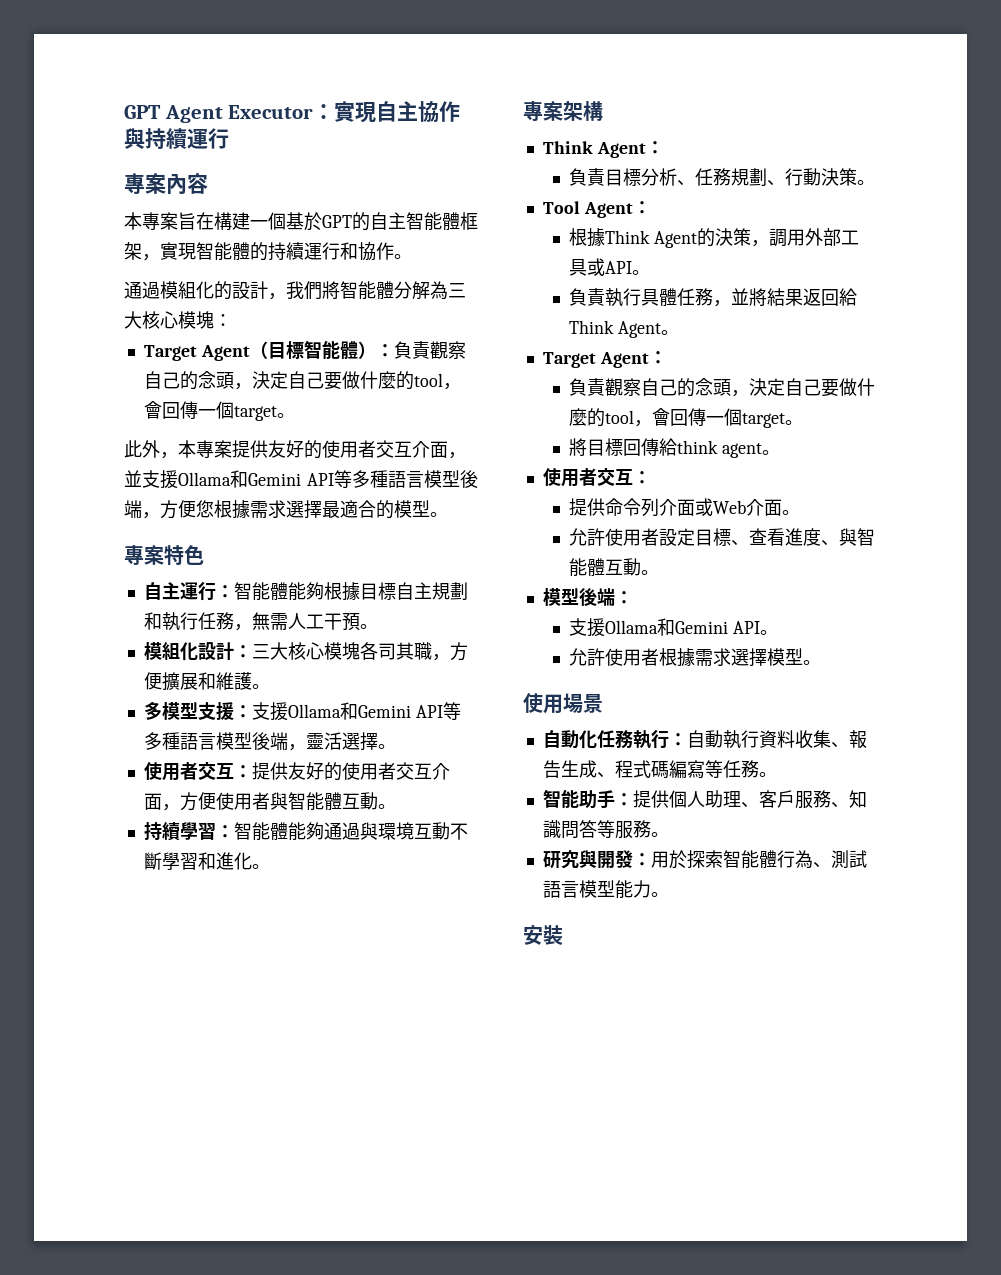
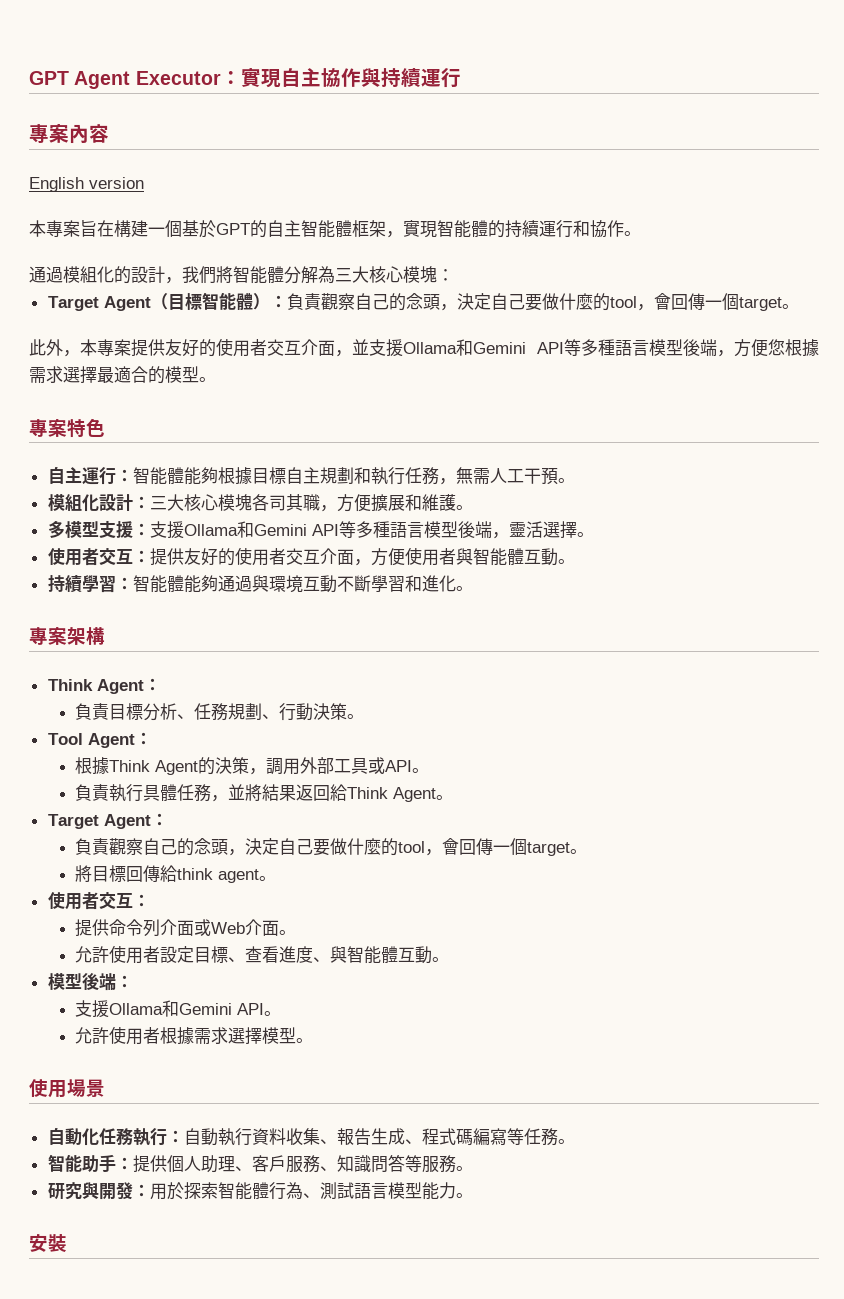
+ English version

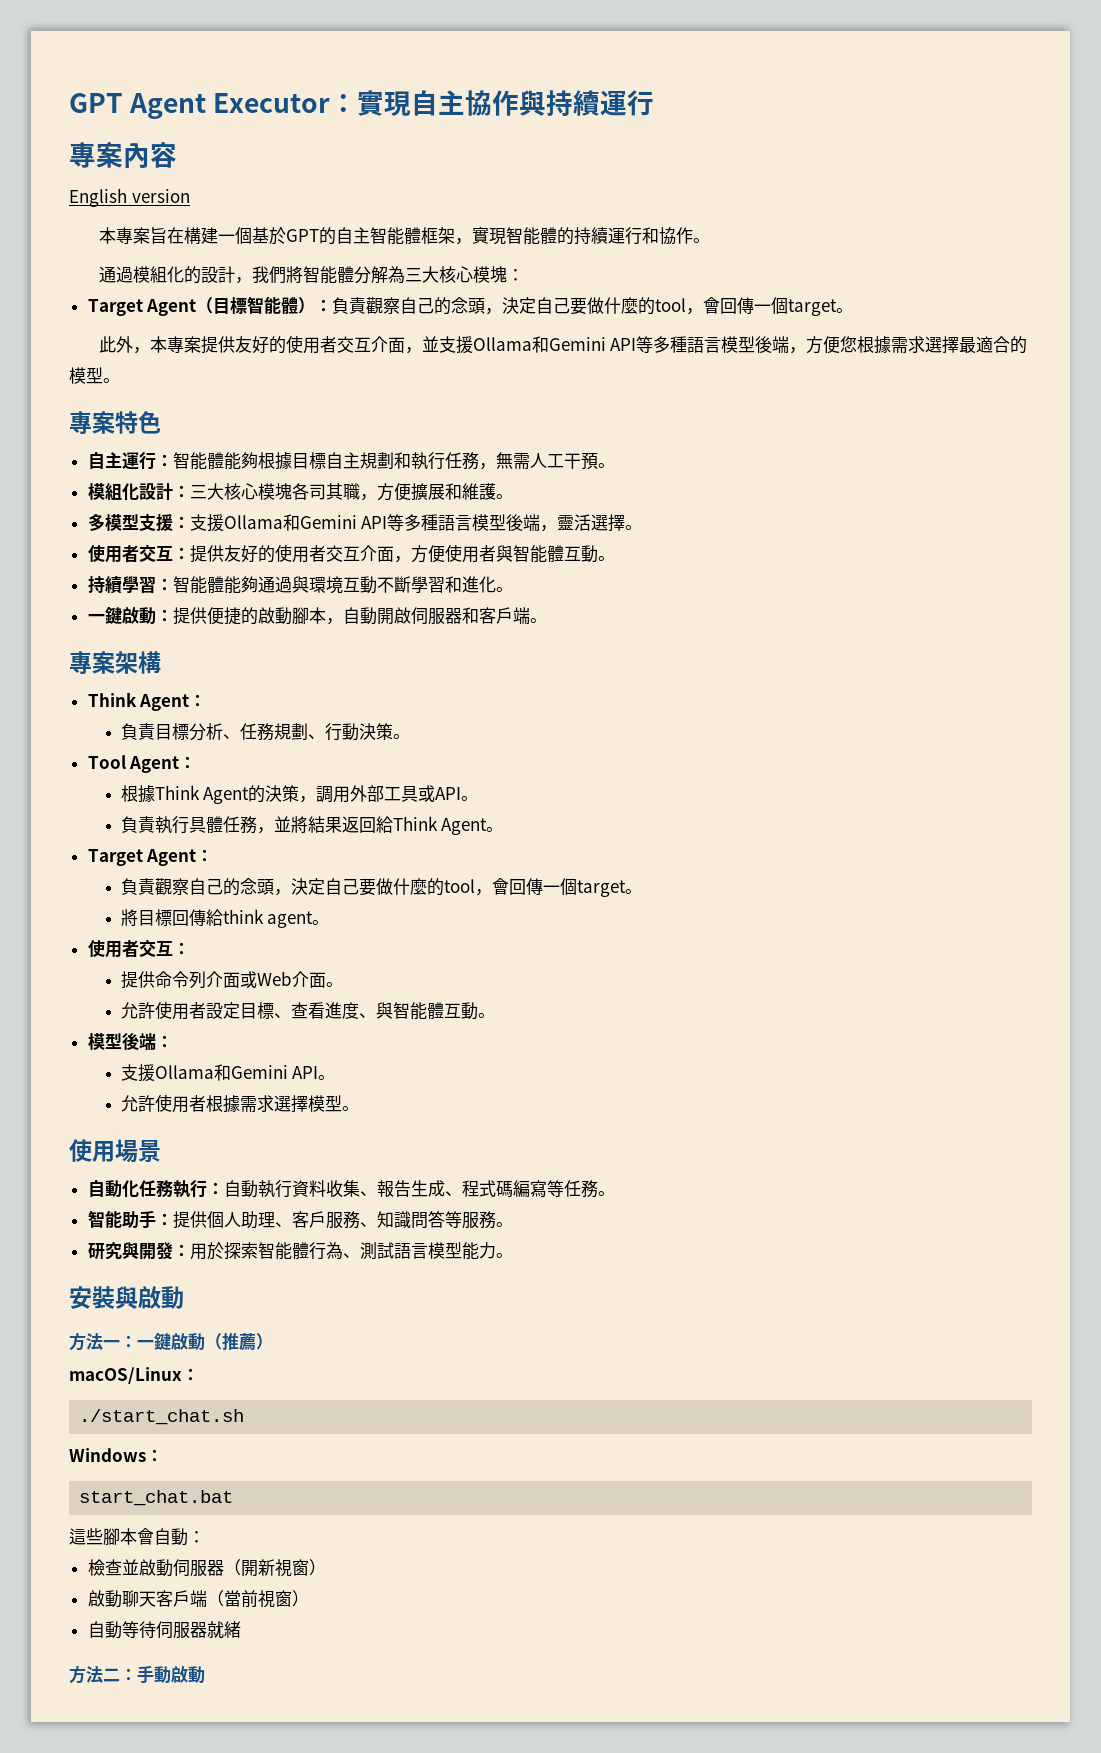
+ 一鍵啟動：提供便捷的啟動腳本，自動開啟伺服器和客戶端。
- 安裝
+ 安裝與啟動
+ 方法一：一鍵啟動（推薦）
+ macOS/Linux：
+ ./start_chat.sh
+ Windows：
+ start_chat.bat
+ 這些腳本會自動：
+ 檢查並啟動伺服器（開新視窗）
+ 啟動聊天客戶端（當前視窗）
+ 自動等待伺服器就緒
+ 方法二：手動啟動

